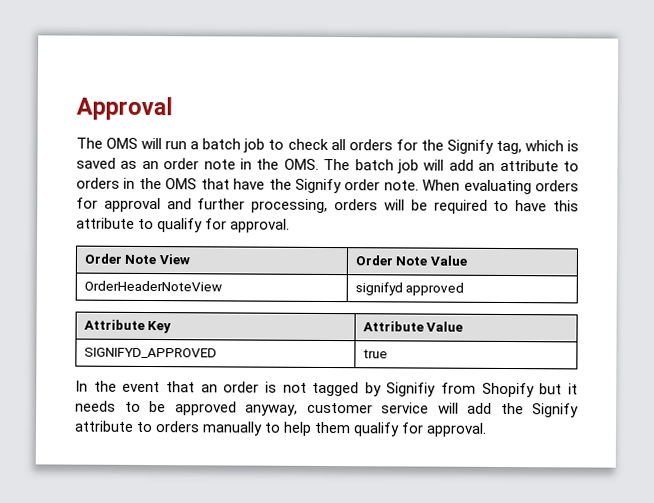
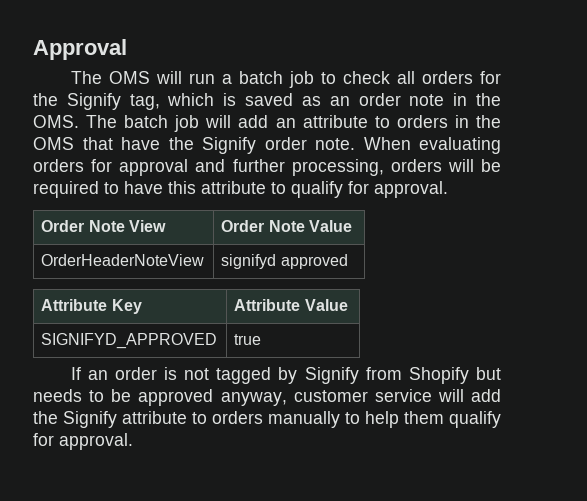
- In the event that an order is not tagged by Signifiy from Shopify but it needs to be approved anyway, customer service will add the Signify attribute to orders manually to help them qualify for approval.
+ If an order is not tagged by Signify from Shopify but needs to be approved anyway, customer service will add the Signify attribute to orders manually to help them qualify for approval.

